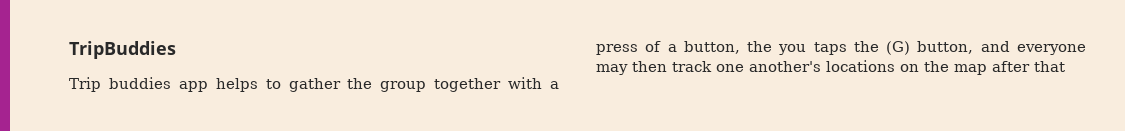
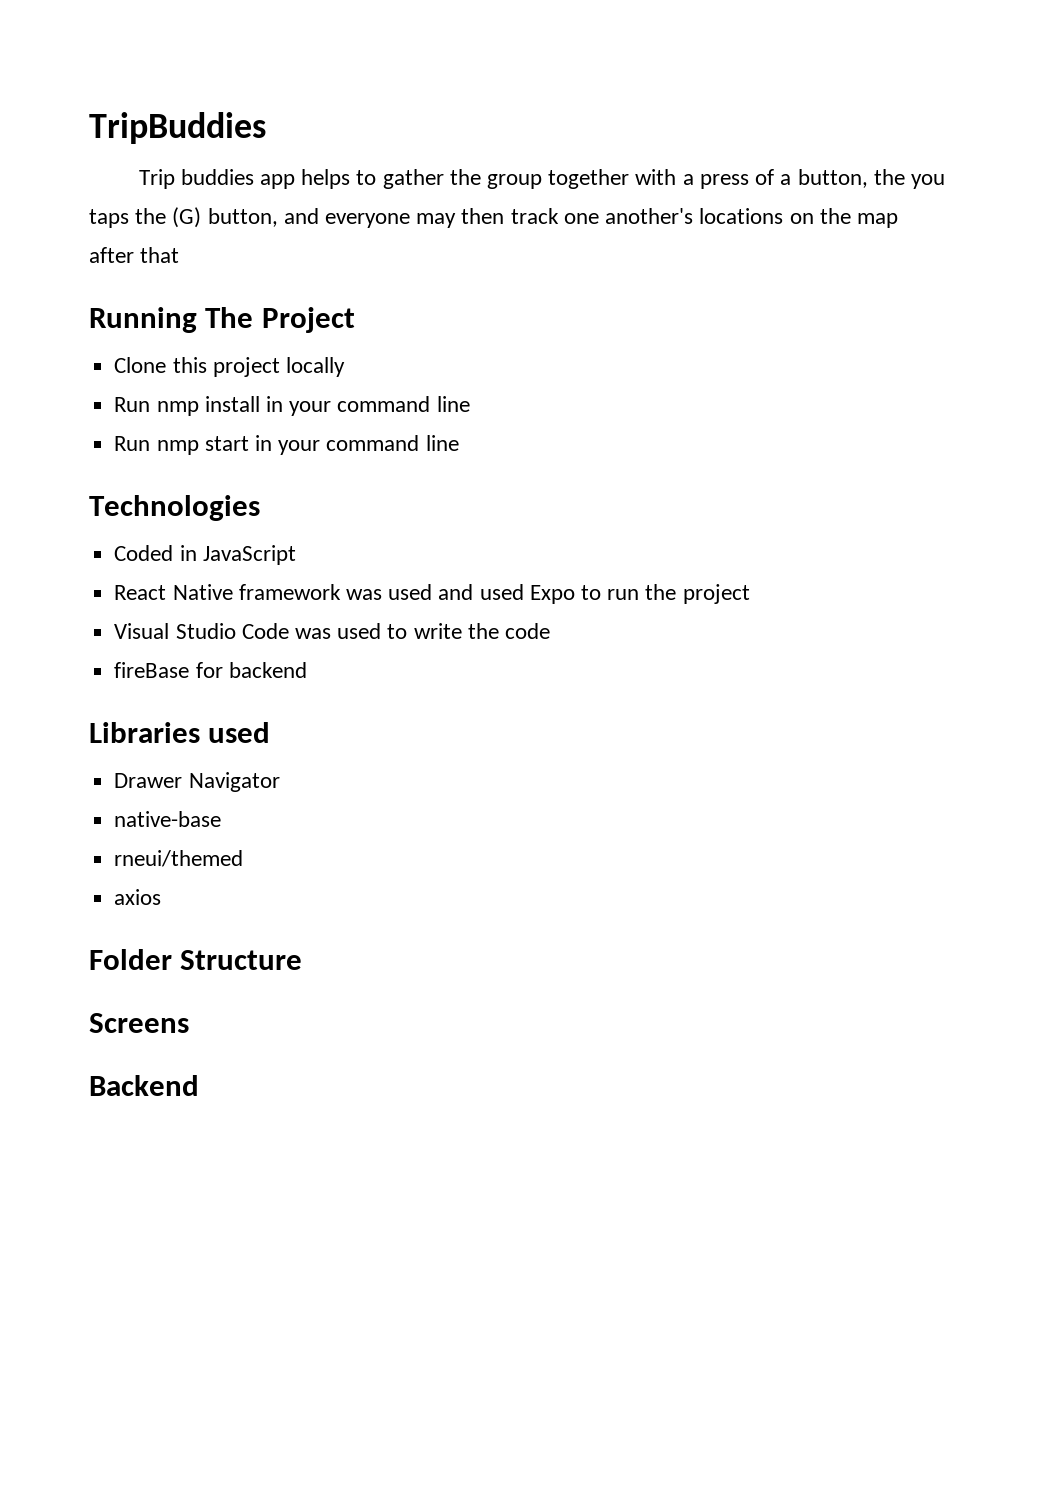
+ Running The Project
+ Clone this project locally
+ Run nmp install in your command line
+ Run nmp start in your command line
+ Technologies
+ Coded in JavaScript
+ React Native framework was used and used Expo to run the project
+ Visual Studio Code was used to write the code
+ fireBase for backend
+ Libraries used
+ Drawer Navigator
+ native-base
+ rneui/themed
+ axios
+ Folder Structure
+ Screens
+ Backend

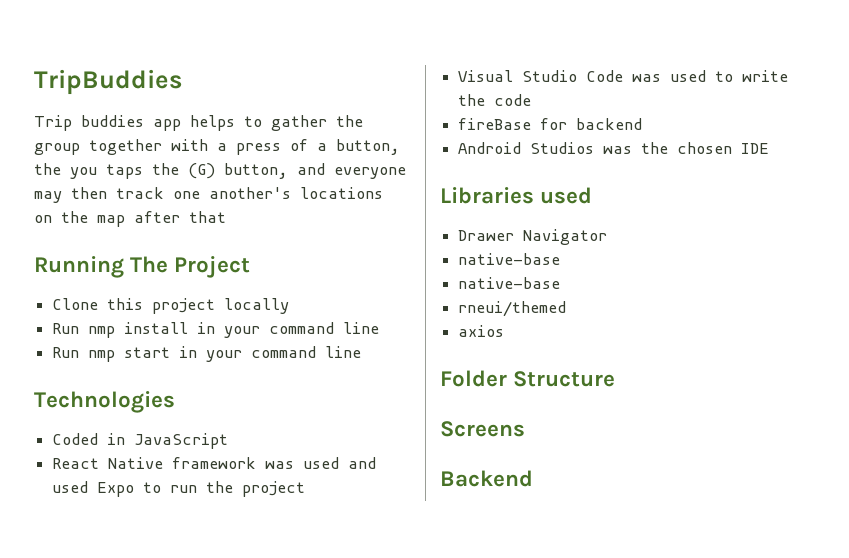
+ Android Studios was the chosen IDE
  Drawer Navigator
+ native-base

